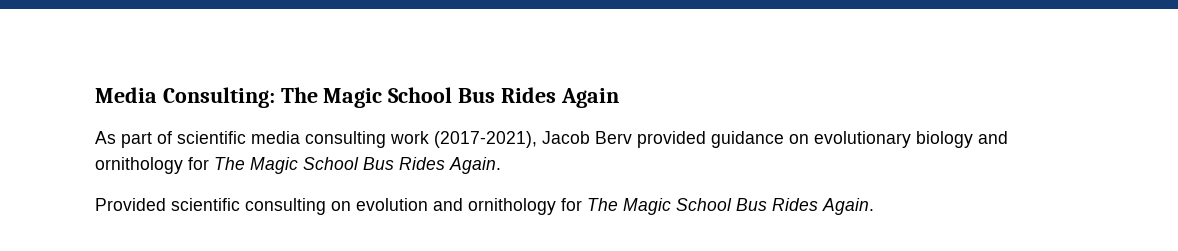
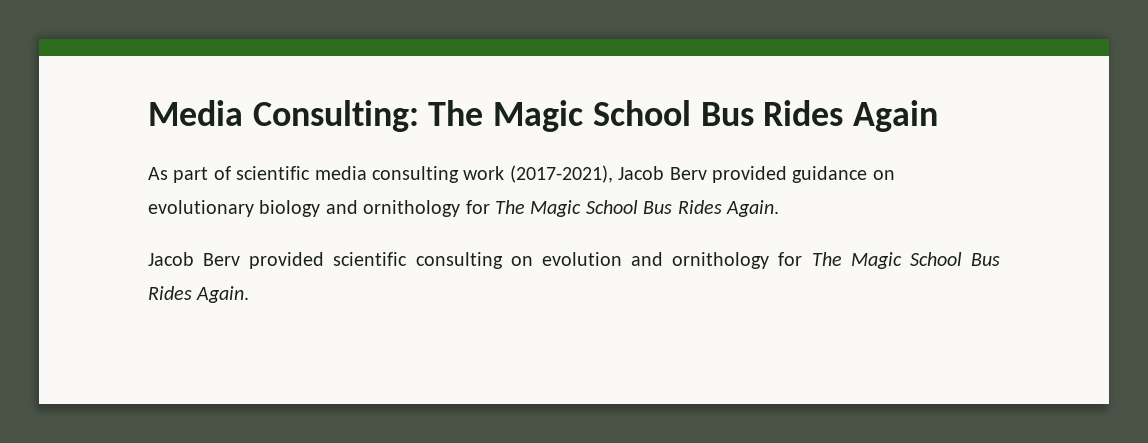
- Provided scientific consulting on evolution and ornithology for The Magic School Bus Rides Again.
+ Jacob Berv provided scientific consulting on evolution and ornithology for The Magic School Bus Rides Again.

